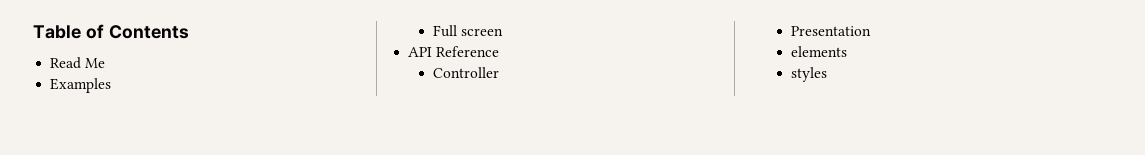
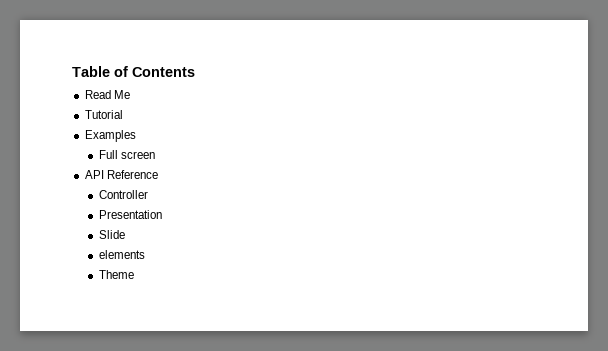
+ Tutorial
+ Slide
- styles
+ Theme

